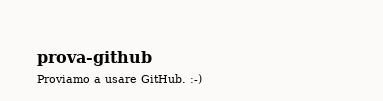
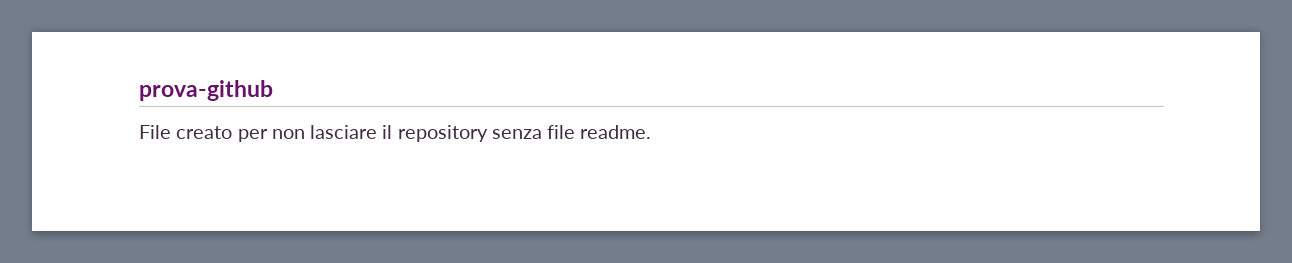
- Proviamo a usare GitHub. :-)
+ File creato per non lasciare il repository senza file readme.

